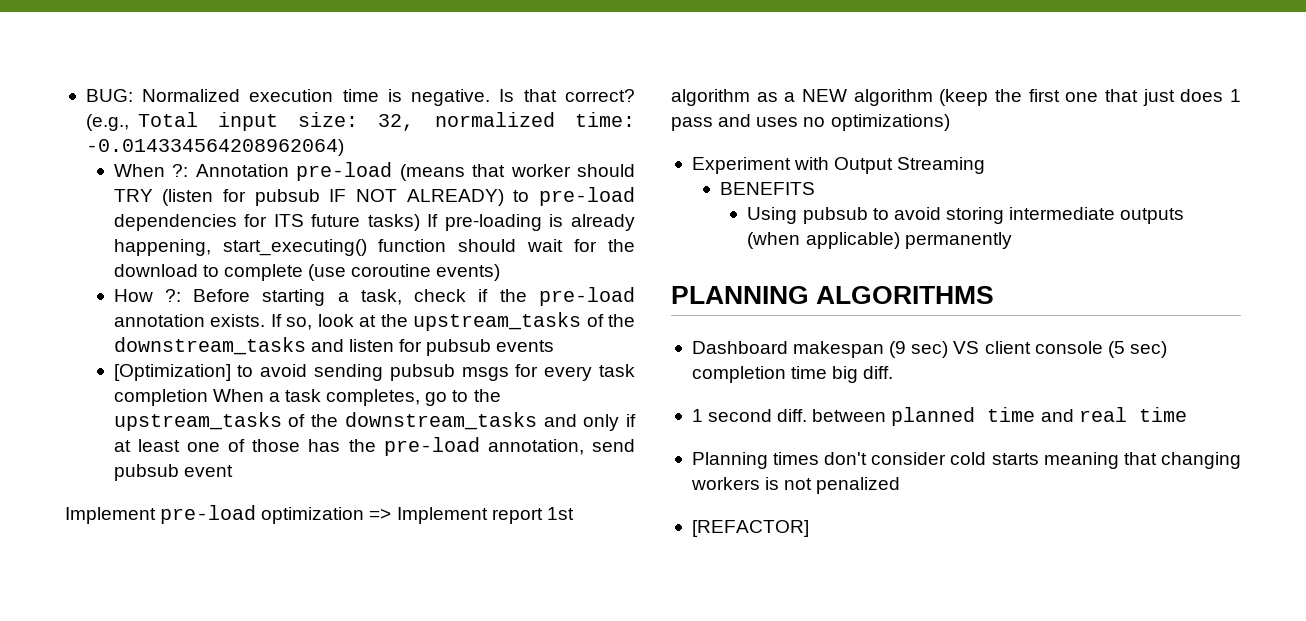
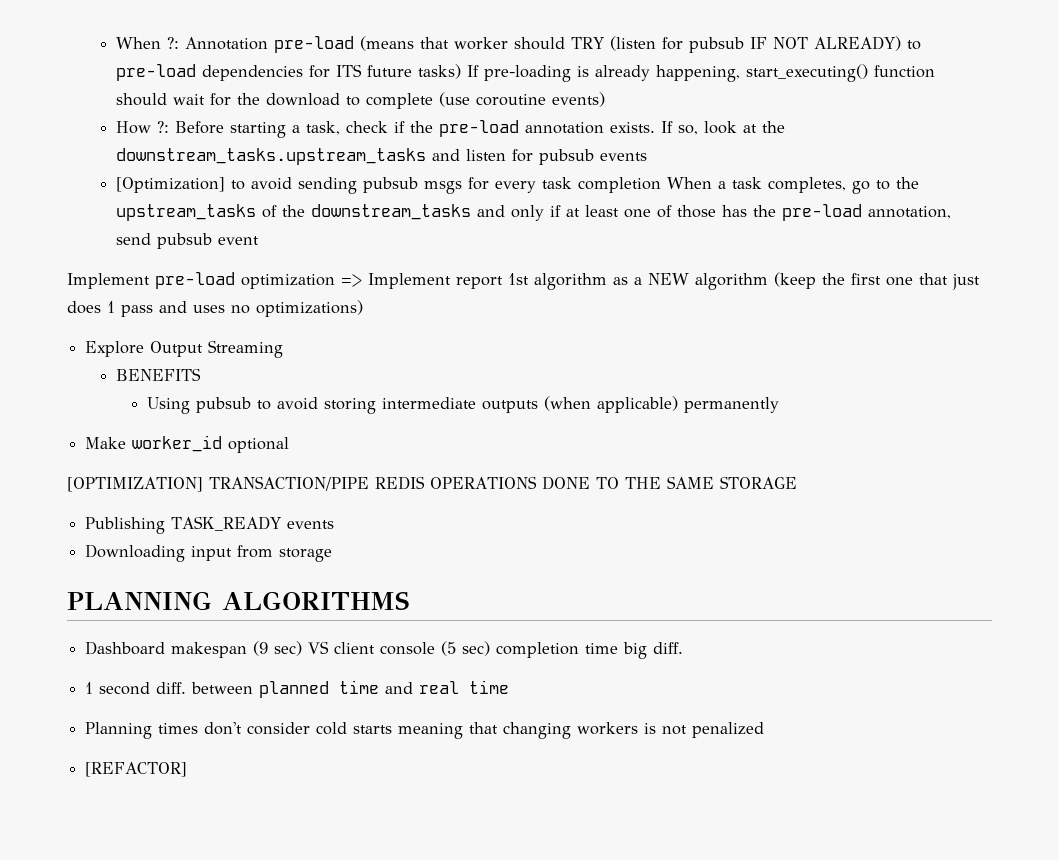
- BUG: Normalized execution time is negative. Is that correct? (e.g., Total input size: 32, normalized time: -0.014334564208962064)
- If so, look at the upstream_tasks of the downstream_tasks and listen for pubsub events
+ If so, look at the downstream_tasks.upstream_tasks and listen for pubsub events
- Experiment with Output Streaming
+ Explore Output Streaming
+ Make worker_id optional
+ [OPTIMIZATION] TRANSACTION/PIPE REDIS OPERATIONS DONE TO THE SAME STORAGE
+ Publishing TASK_READY events
+ Downloading input from storage

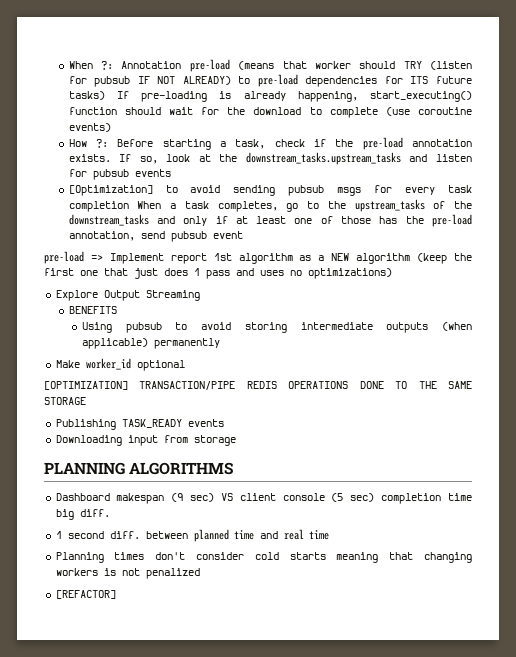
- Implement pre-load optimization => Implement report 1st algorithm as a NEW algorithm (keep the first one that just does 1 pass and uses no optimizations)
+ pre-load => Implement report 1st algorithm as a NEW algorithm (keep the first one that just does 1 pass and uses no optimizations)

